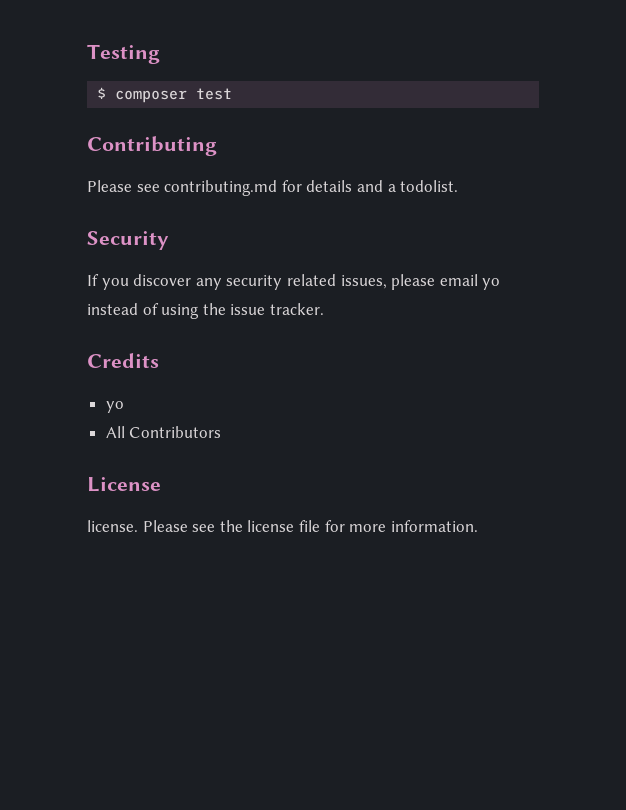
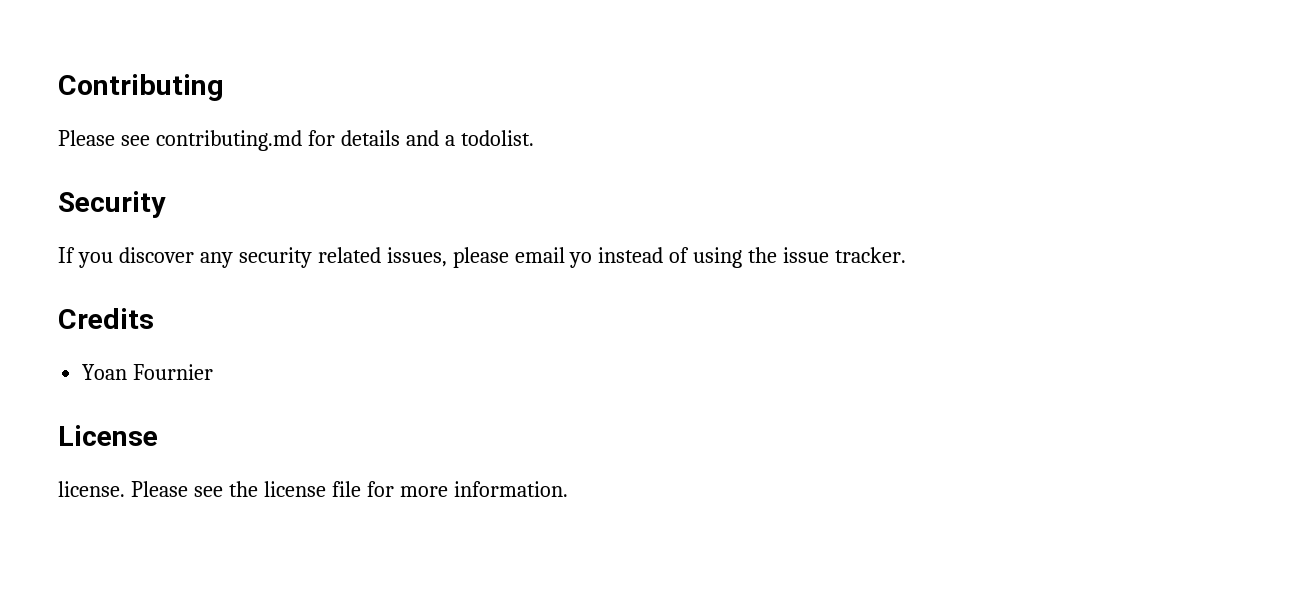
- Testing
- $ composer test
  Credits
- yo
- All Contributors
+ Yoan Fournier

